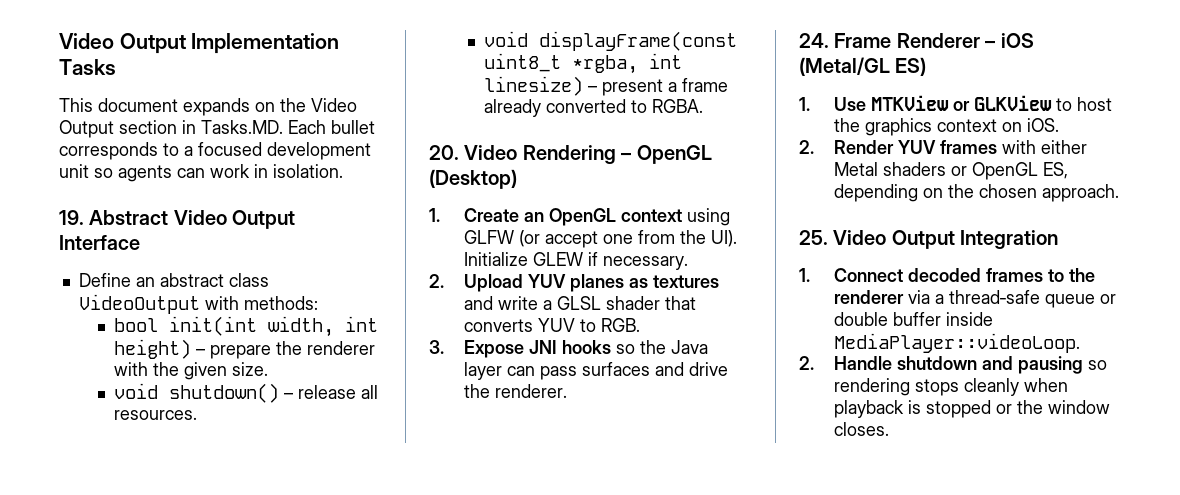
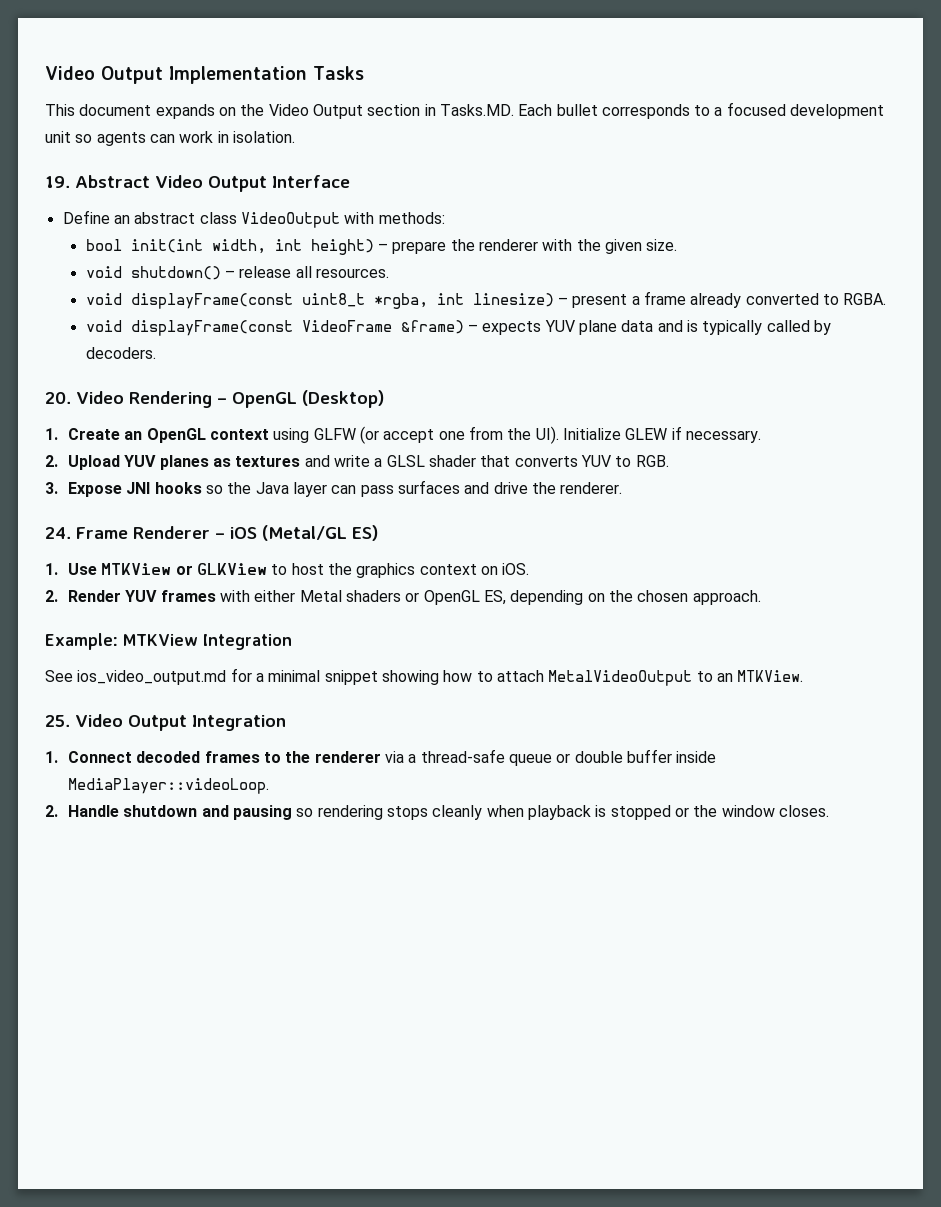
+ void displayFrame(const VideoFrame &frame) – expects YUV plane data and is typically called by decoders.
+ Example: MTKView Integration
+ See ios_video_output.md for a minimal snippet showing how to attach MetalVideoOutput to an MTKView.

